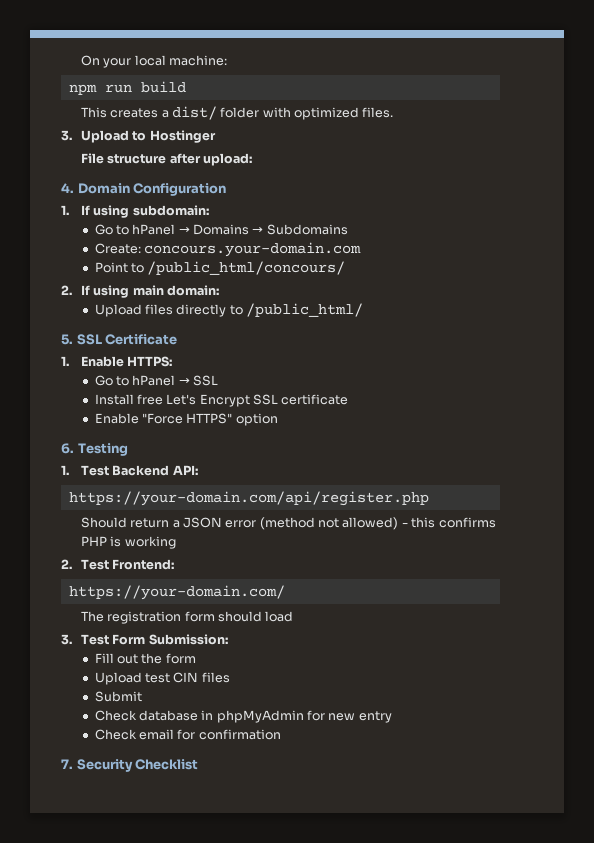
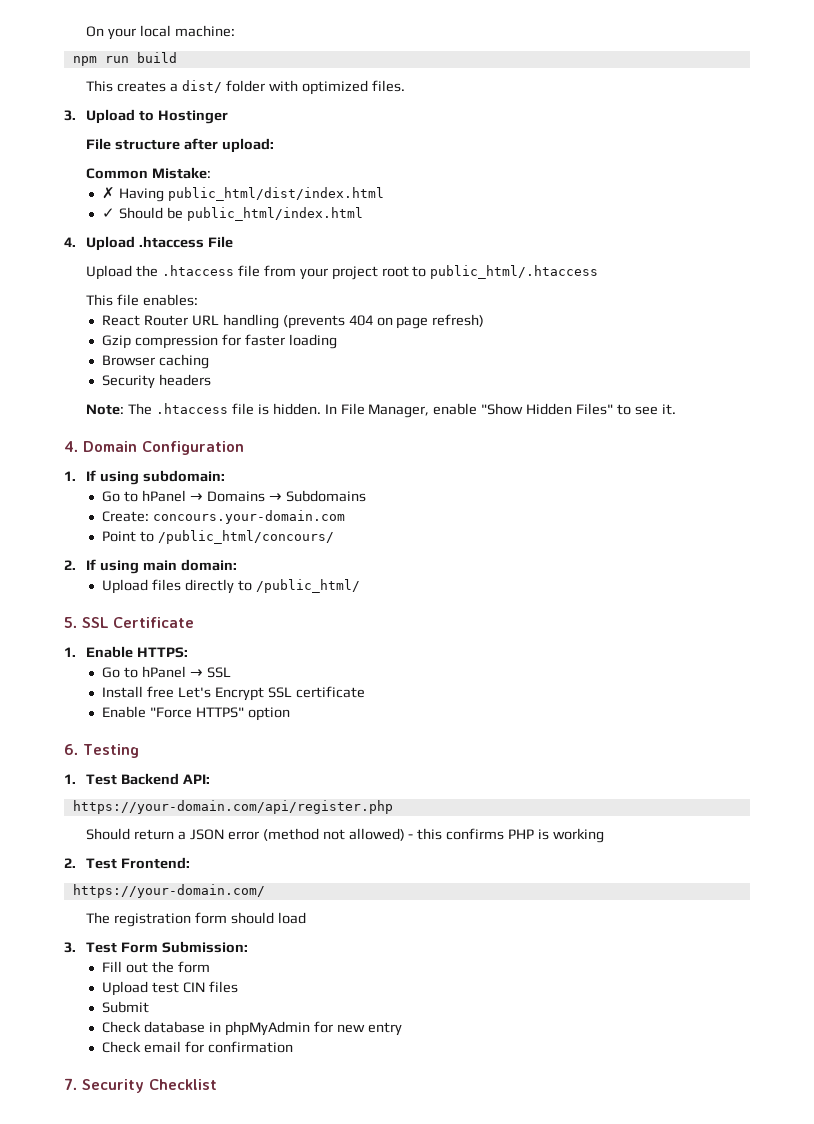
+ Common Mistake:
+ ✗ Having public_html/dist/index.html
+ ✓ Should be public_html/index.html
+ 4. Upload .htaccess File
+ Upload the .htaccess file from your project root to public_html/.htaccess
+ This file enables:
+ React Router URL handling (prevents 404 on page refresh)
+ Gzip compression for faster loading
+ Browser caching
+ Security headers
+ Note: The .htaccess file is hidden. In File Manager, enable "Show Hidden Files" to see it.

